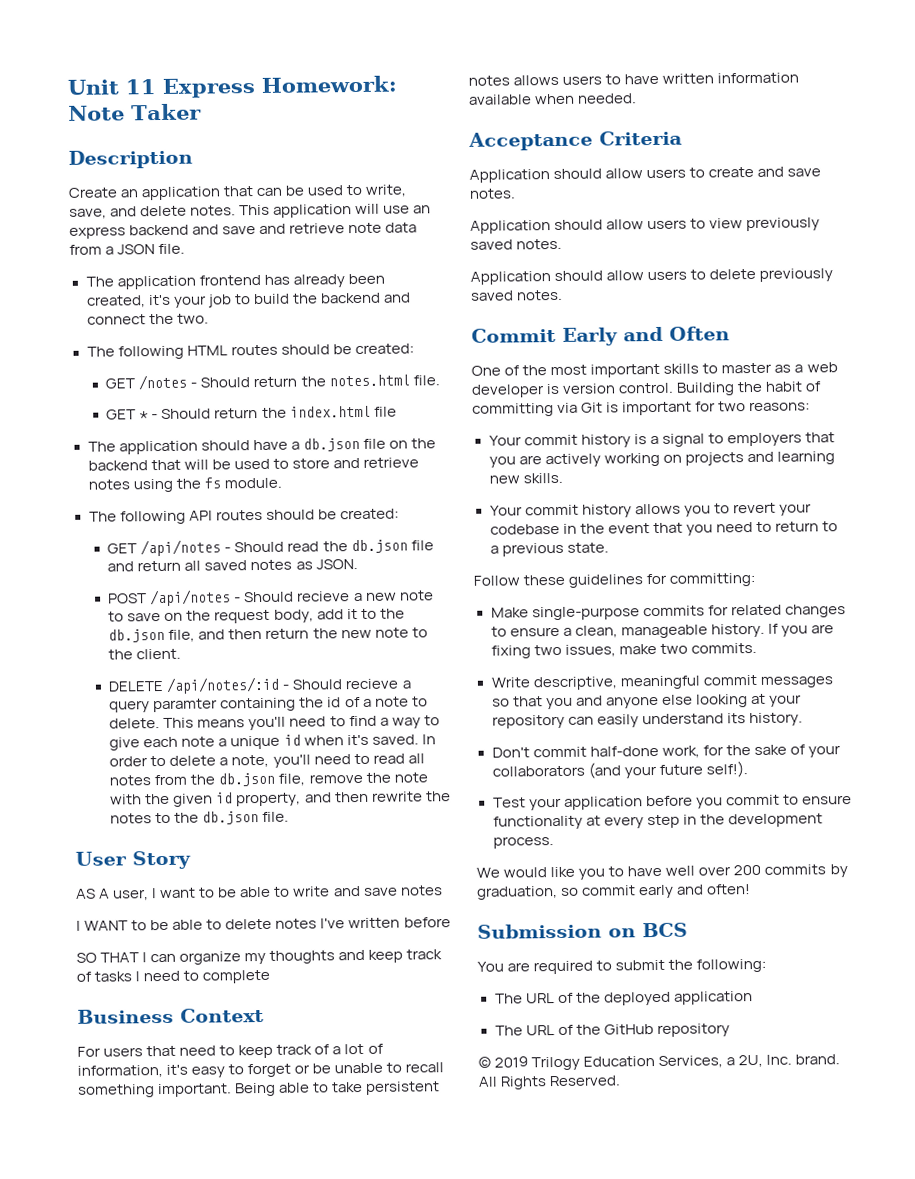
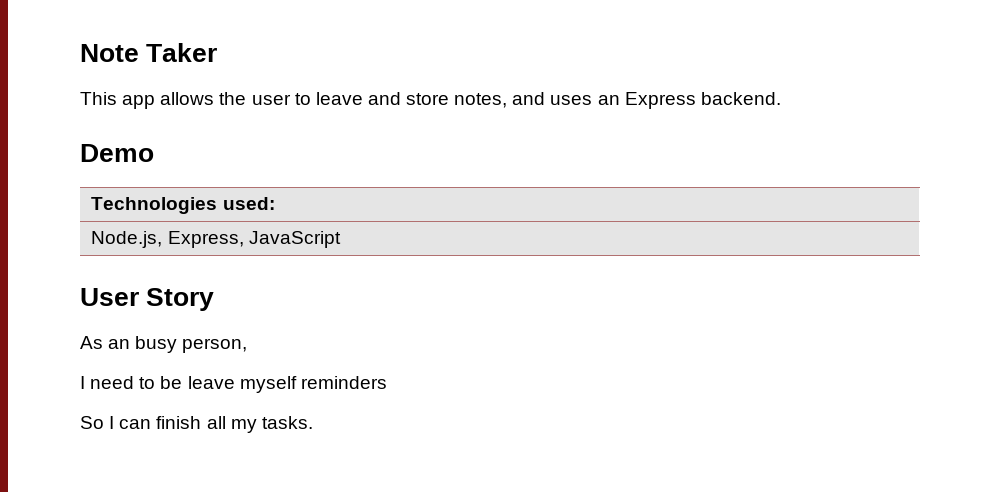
- Unit 11 Express Homework: Note Taker
- Description
- Create an application that can be used to write, save, and delete notes. This application will use an express backend and save and retrieve note data from a JSON file.
- The application frontend has already been created, it's your job to build the backend and connect the two.
- The following HTML routes should be created:
- GET /notes - Should return the notes.html file.
- GET * - Should return the index.html file
- The application should have a db.json file on the backend that will be used to store and retrieve notes using the fs module.
- The following API routes should be created:
- GET /api/notes - Should read the db.json file and return all saved notes as JSON.
- POST /api/notes - Should recieve a new note to save on the request body, add it to the db.json file, and then return the new note to the client.
- DELETE /api/notes/:id - Should recieve a query paramter containing the id of a note to delete. This means you'll need to find a way to give each note a unique id when it's saved. In order to delete a note, you'll need to read all notes from the db.json file, remove the note with the given id property, and then rewrite the notes to the db.json file.
+ Note Taker
+ This app allows the user to leave and store notes, and uses an Express backend.
+ Demo
+ Technologies used:
+ Node.js, Express, JavaScript
  User Story
- AS A user, I want to be able to write and save notes
- I WANT to be able to delete notes I've written before
- SO THAT I can organize my thoughts and keep track of tasks I need to complete
- Business Context
- For users that need to keep track of a lot of information, it's easy to forget or be unable to recall something important. Being able to take persistent notes allows users to have written information available when needed.
- Acceptance Criteria
- Application should allow users to create and save notes.
- Application should allow users to view previously saved notes.
- Application should allow users to delete previously saved notes.
- Commit Early and Often
- One of the most important skills to master as a web developer is version control. Building the habit of committing via Git is important for two reasons:
- Your commit history is a signal to employers that you are actively working on projects and learning new skills.
- Your commit history allows you to revert your codebase in the event that you need to return to a previous state.
- Follow these guidelines for committing:
- Make single-purpose commits for related changes to ensure a clean, manageable history. If you are fixing two issues, make two commits.
- Write descriptive, meaningful commit messages so that you and anyone else looking at your repository can easily understand its history.
- Don't commit half-done work, for the sake of your collaborators (and your future self!).
- Test your application before you commit to ensure functionality at every step in the development process.
- We would like you to have well over 200 commits by graduation, so commit early and often!
- Submission on BCS
- You are required to submit the following:
- The URL of the deployed application
- The URL of the GitHub repository
- © 2019 Trilogy Education Services, a 2U, Inc. brand. All Rights Reserved.
+ As an busy person,
+ I need to be leave myself reminders
+ So I can finish all my tasks.

